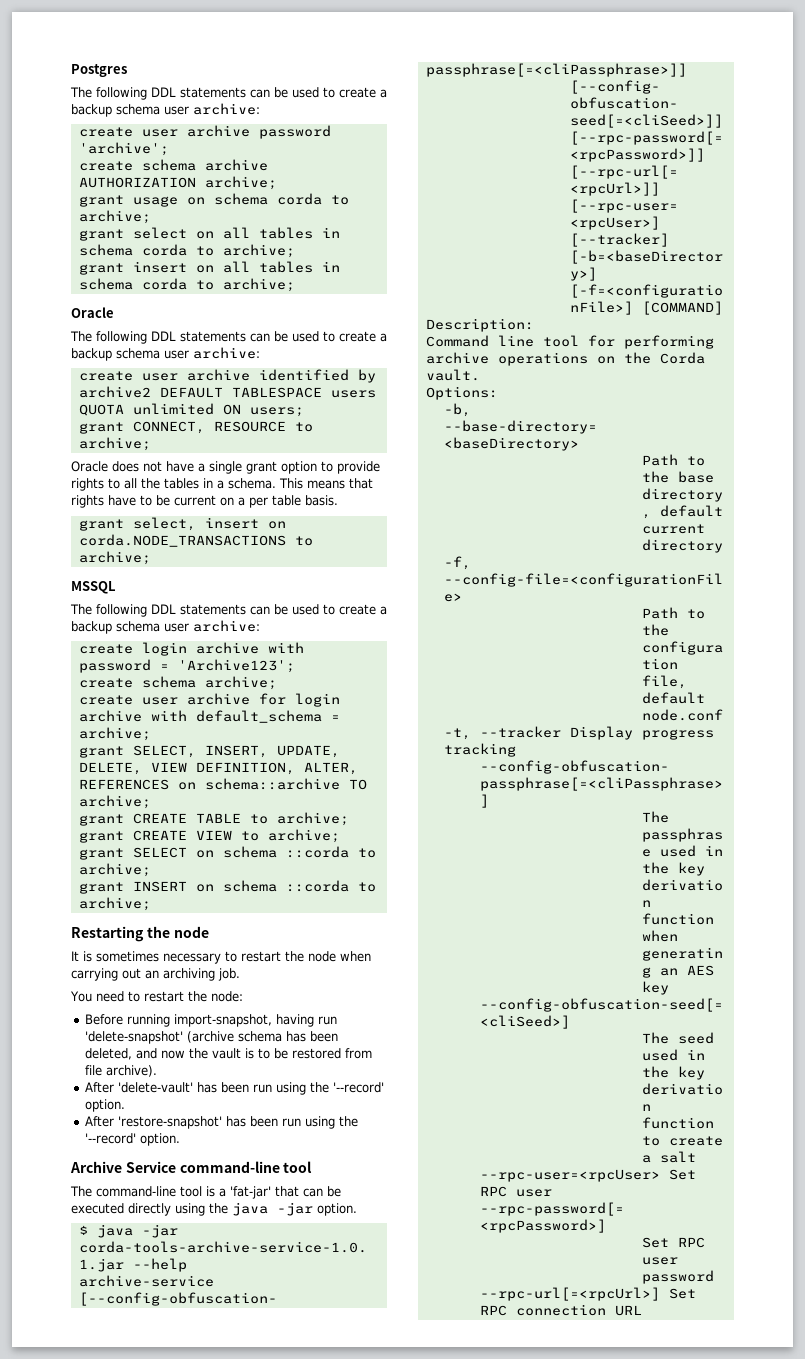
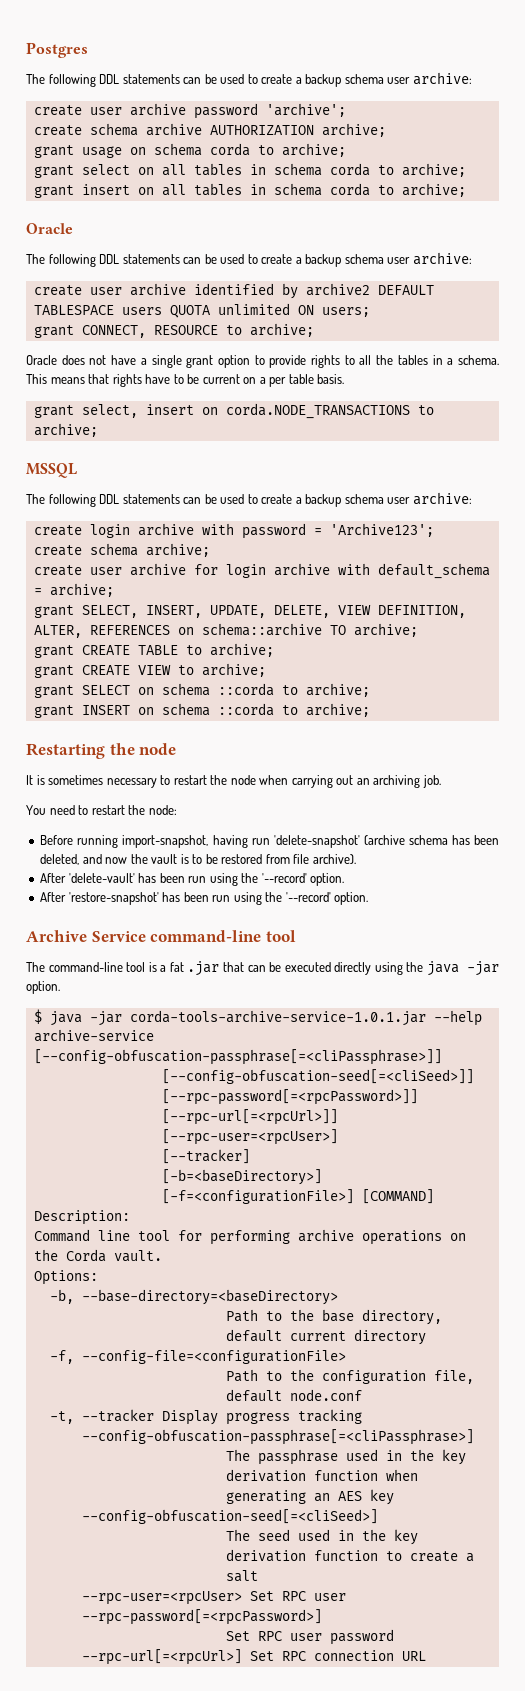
- The command-line tool is a 'fat-jar' that can be executed directly using the java -jar option.
+ The command-line tool is a fat .jar that can be executed directly using the java -jar option.

